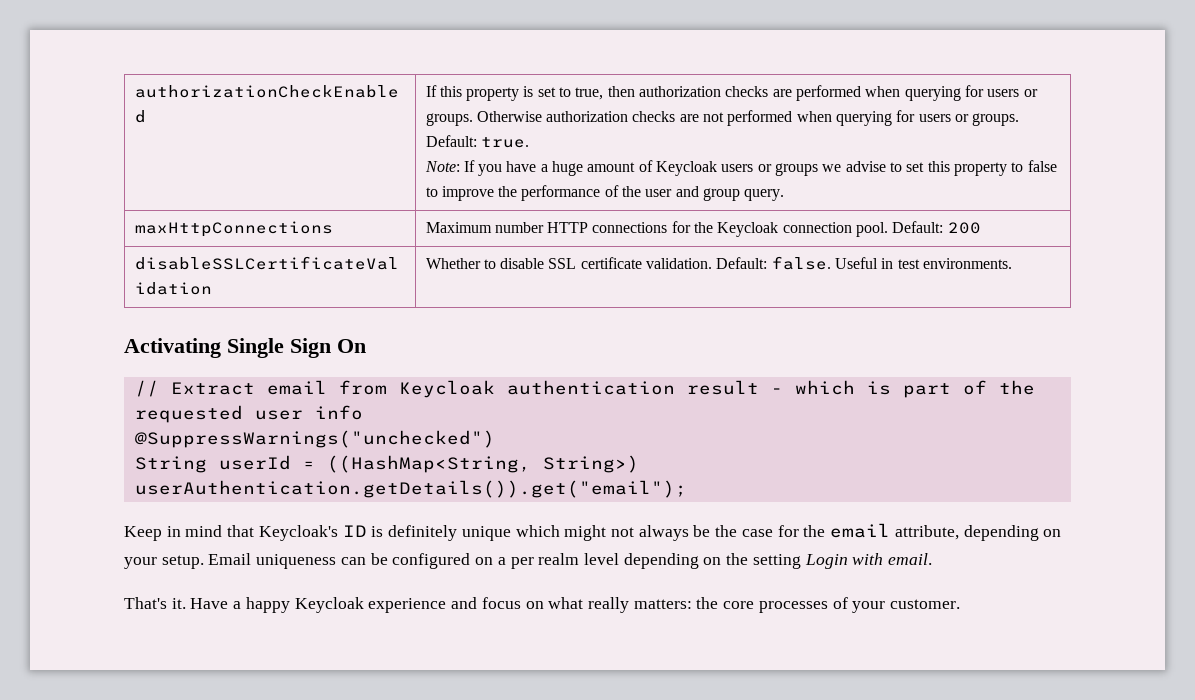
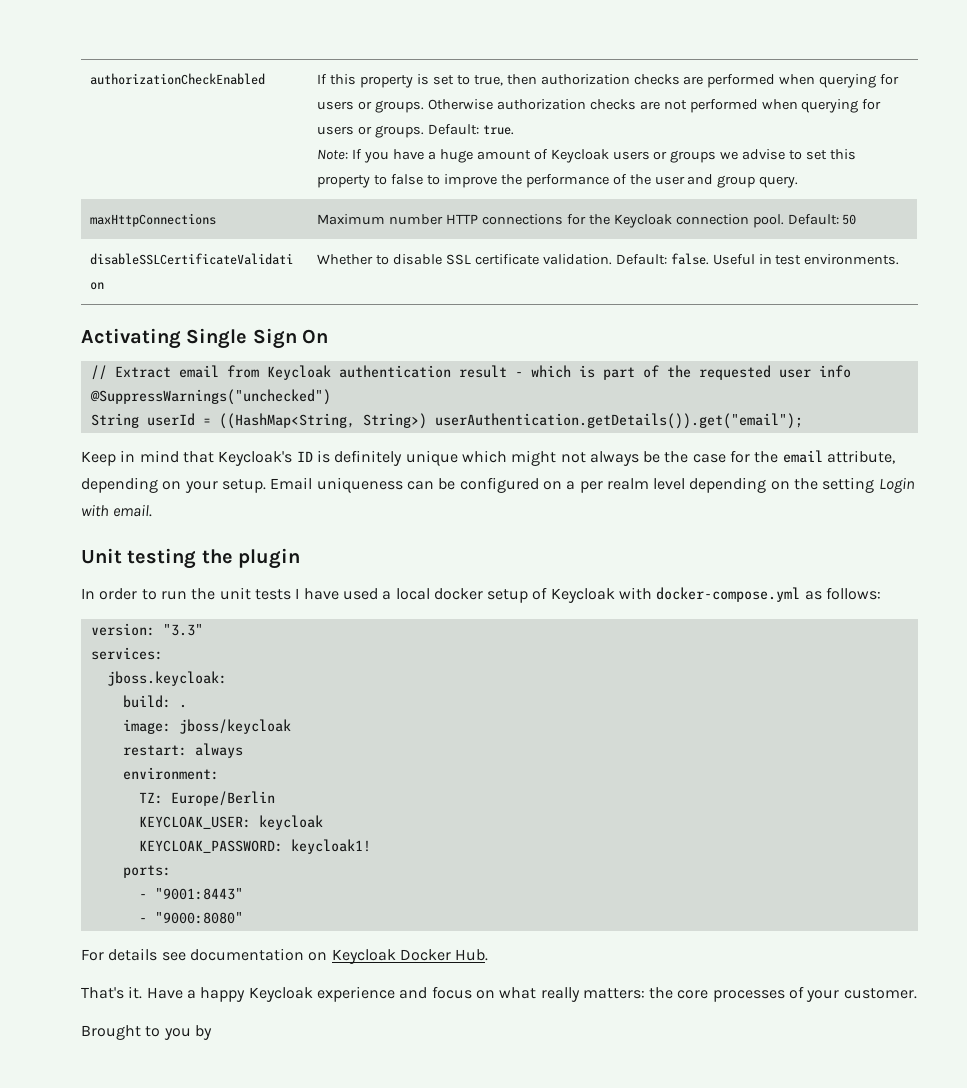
- maxHttpConnections | Maximum number HTTP connections for the Keycloak connection pool. Default: 200
+ maxHttpConnections | Maximum number HTTP connections for the Keycloak connection pool. Default: 50
+ Unit testing the plugin
+ In order to run the unit tests I have used a local docker setup of Keycloak with docker-compose.yml as follows:
+ version: "3.3"
+ services:
+ jboss.keycloak:
+ build: .
+ image: jboss/keycloak
+ restart: always
+ environment:
+ TZ: Europe/Berlin
+ KEYCLOAK_USER: keycloak
+ KEYCLOAK_PASSWORD: keycloak1!
+ ports:
+ - "9001:8443"
+ - "9000:8080"
+ For details see documentation on Keycloak Docker Hub.
+ Brought to you by

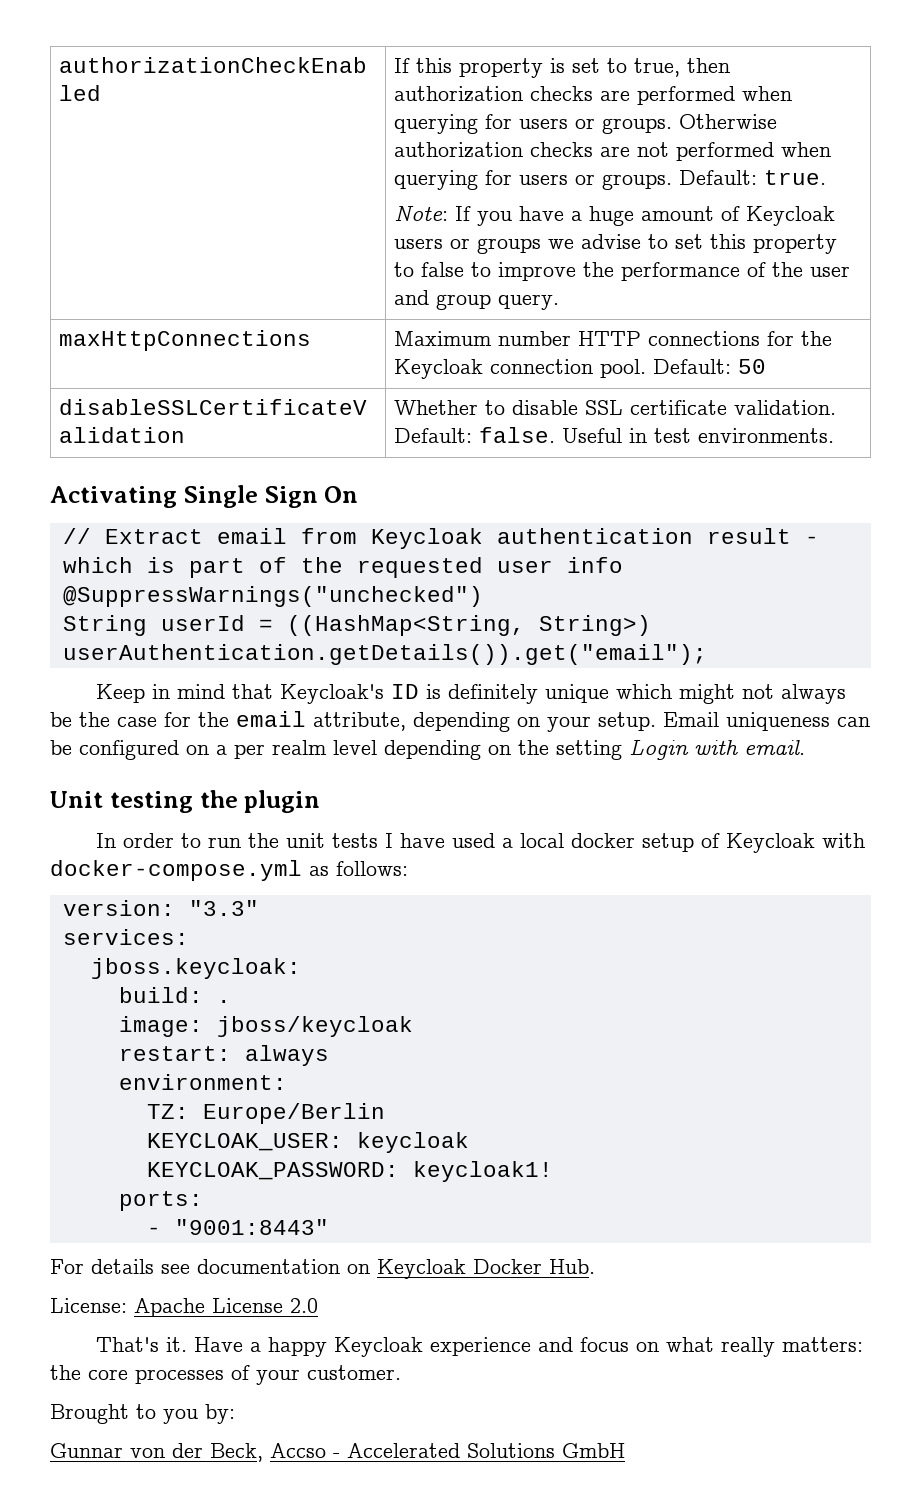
- - "9000:8080"
+ License: Apache License 2.0
- Brought to you by
+ Brought to you by:
+ Gunnar von der Beck, Accso - Accelerated Solutions GmbH

